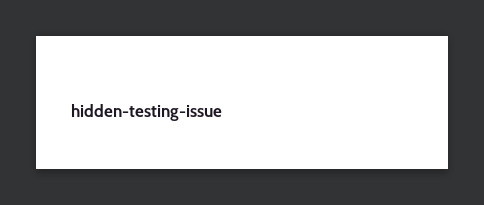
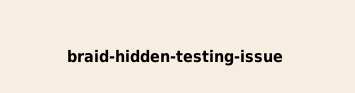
- hidden-testing-issue
+ braid-hidden-testing-issue

